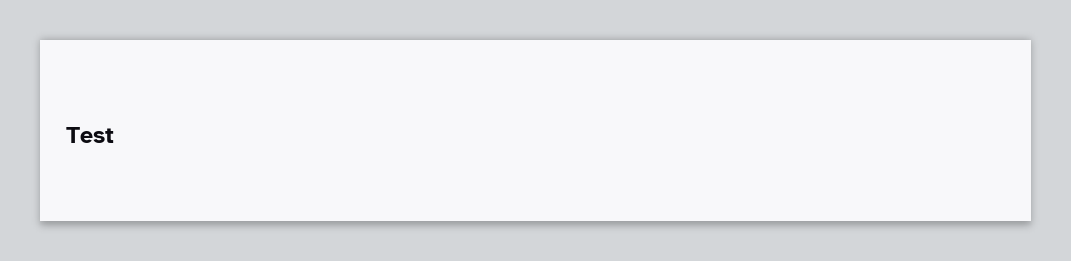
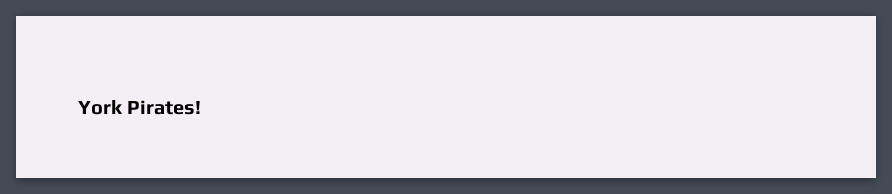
- Test
+ York Pirates!

